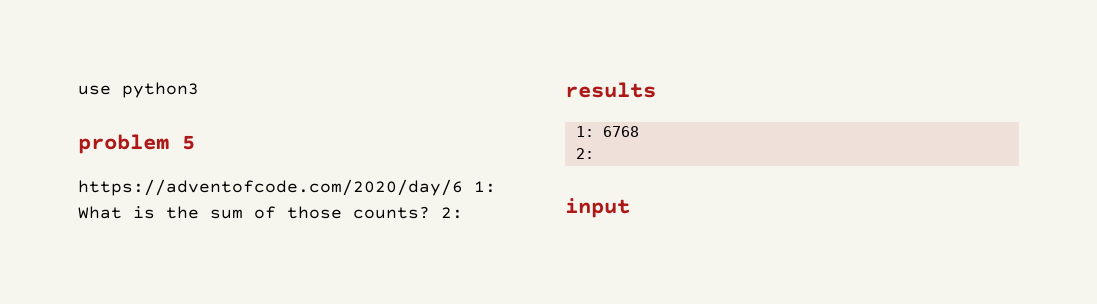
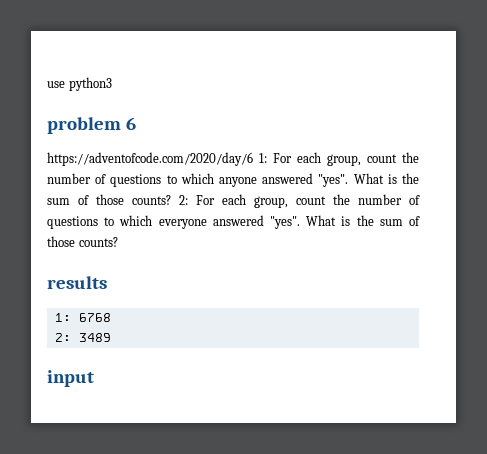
- problem 5
+ problem 6
- https://adventofcode.com/2020/day/6 1: What is the sum of those counts? 2:
+ https://adventofcode.com/2020/day/6 1: For each group, count the number of questions to which anyone answered "yes". What is the sum of those counts? 2: For each group, count the number of questions to which everyone answered "yes". What is the sum of those counts?
  1: 6768
- 2:
+ 2: 3489

